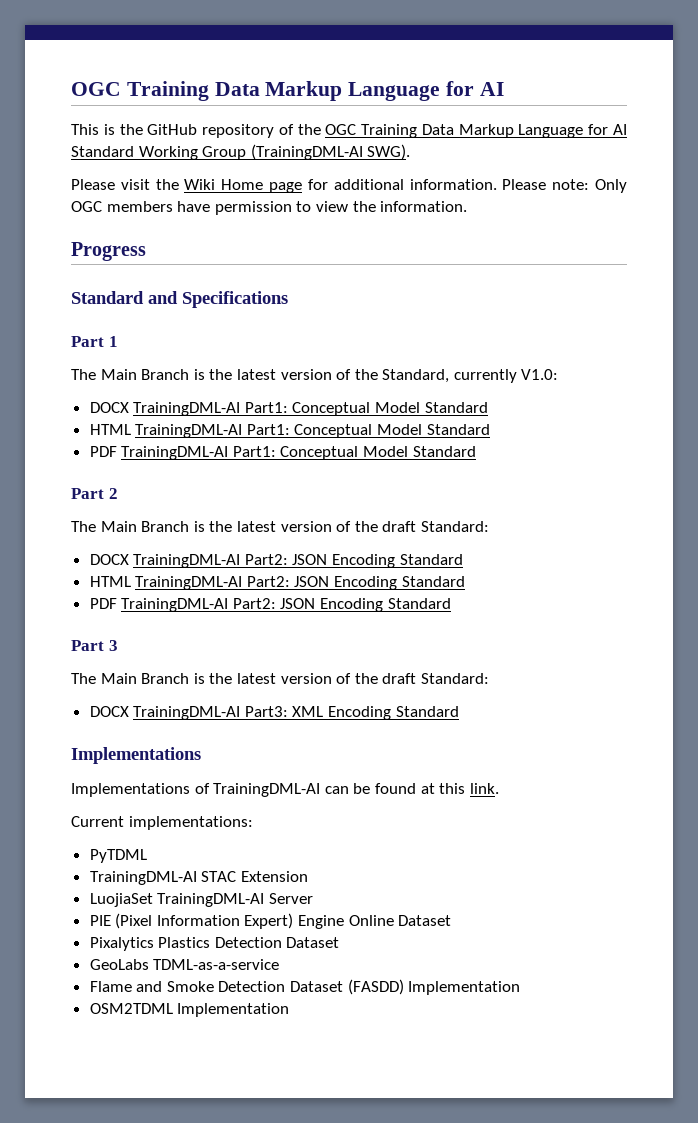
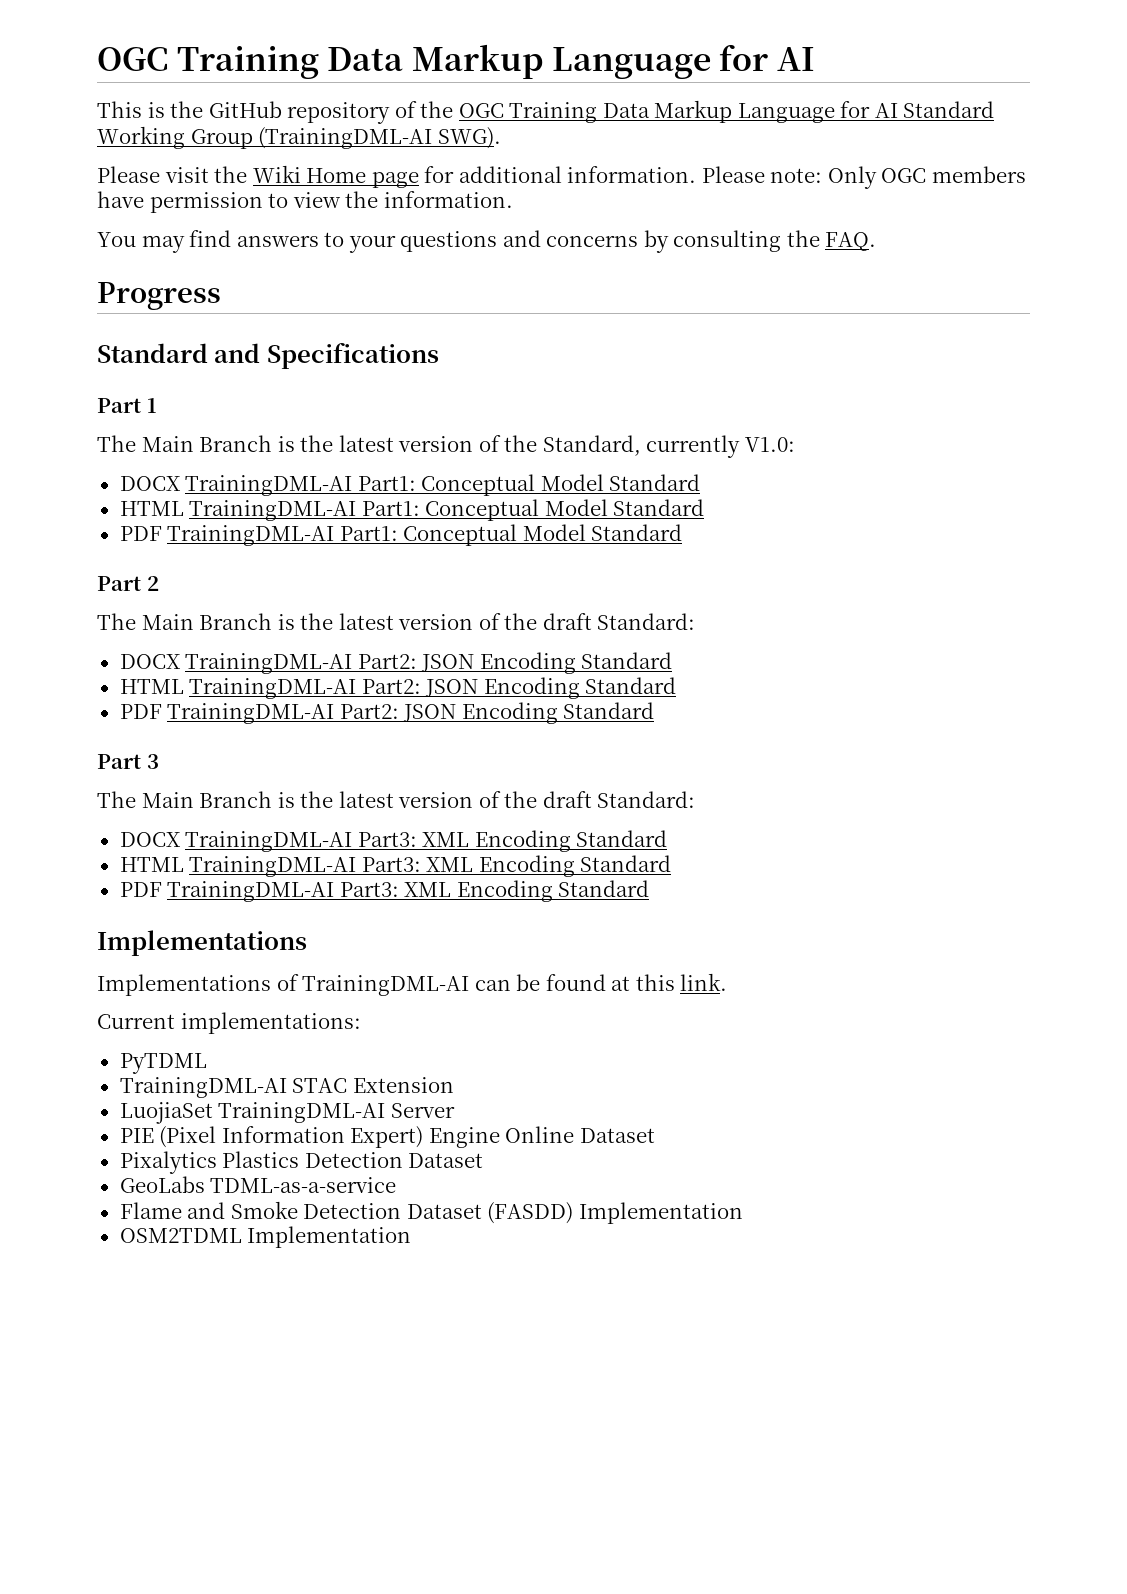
+ You may find answers to your questions and concerns by consulting the FAQ.
+ HTML TrainingDML-AI Part3: XML Encoding Standard
+ PDF TrainingDML-AI Part3: XML Encoding Standard

